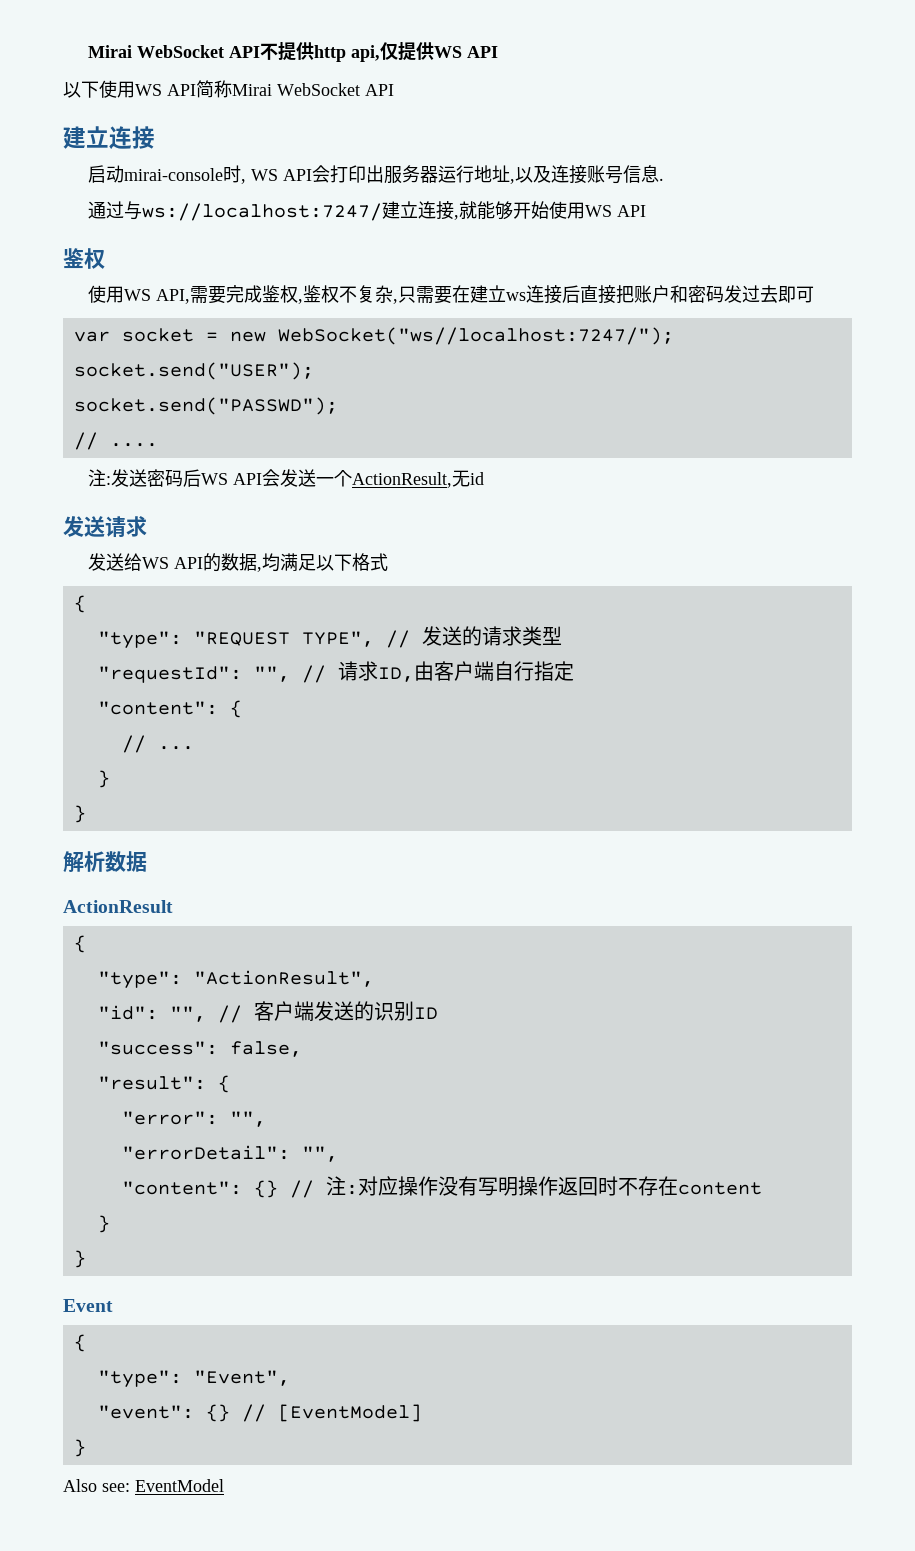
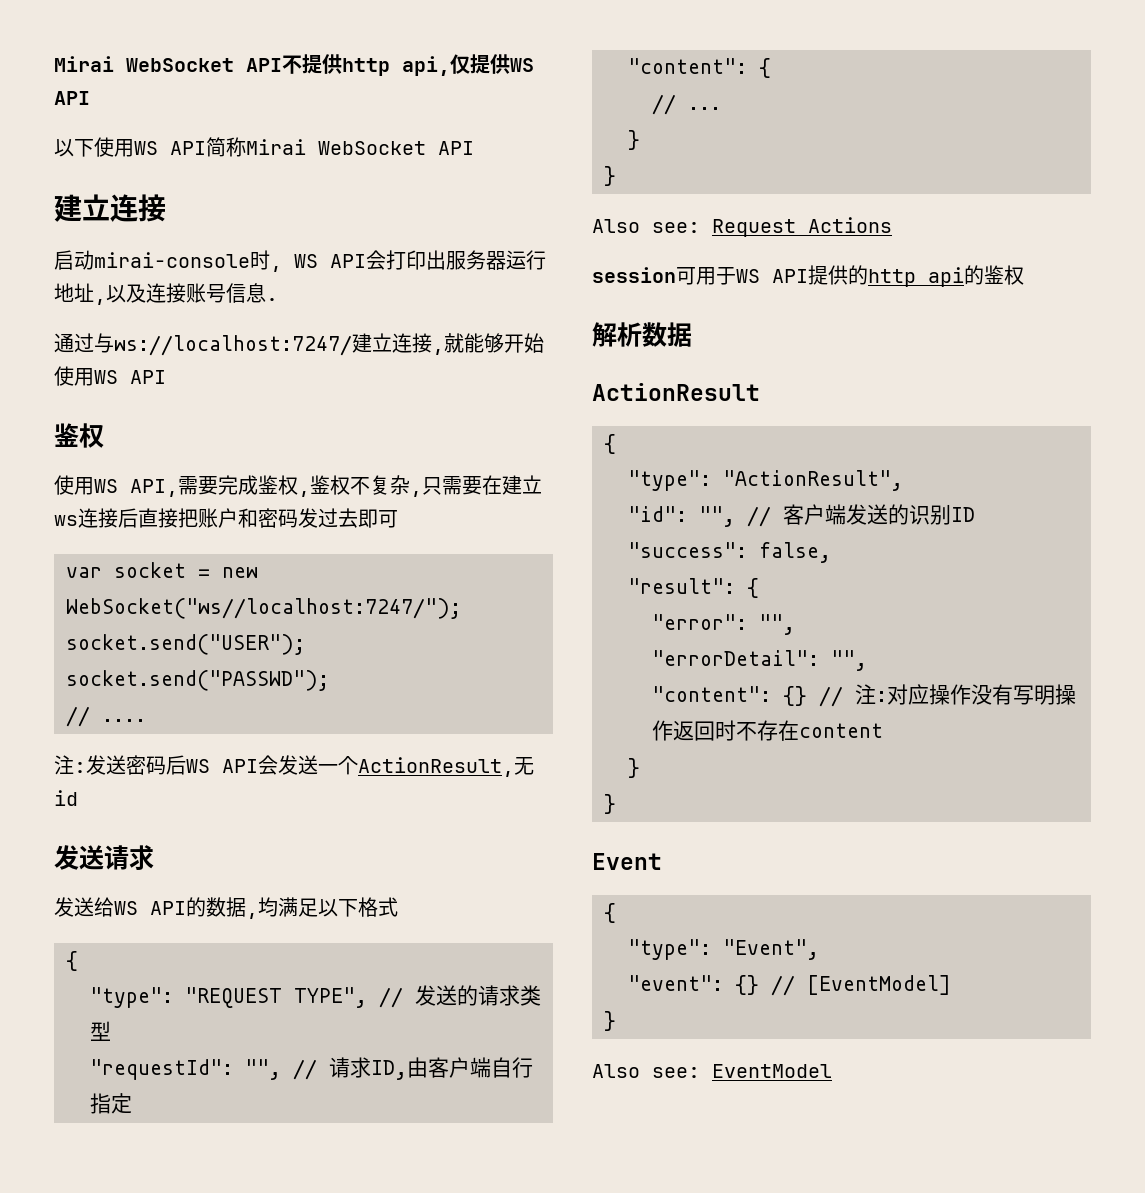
+ Also see: Request Actions
+ session可用于WS API提供的http api的鉴权

